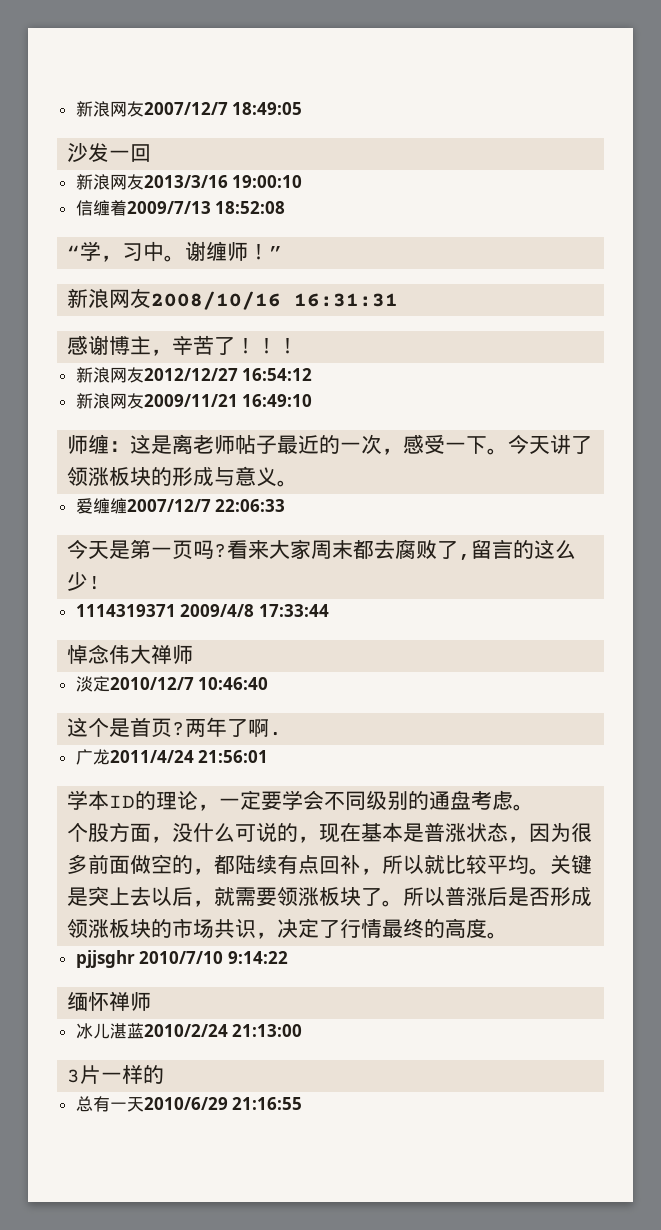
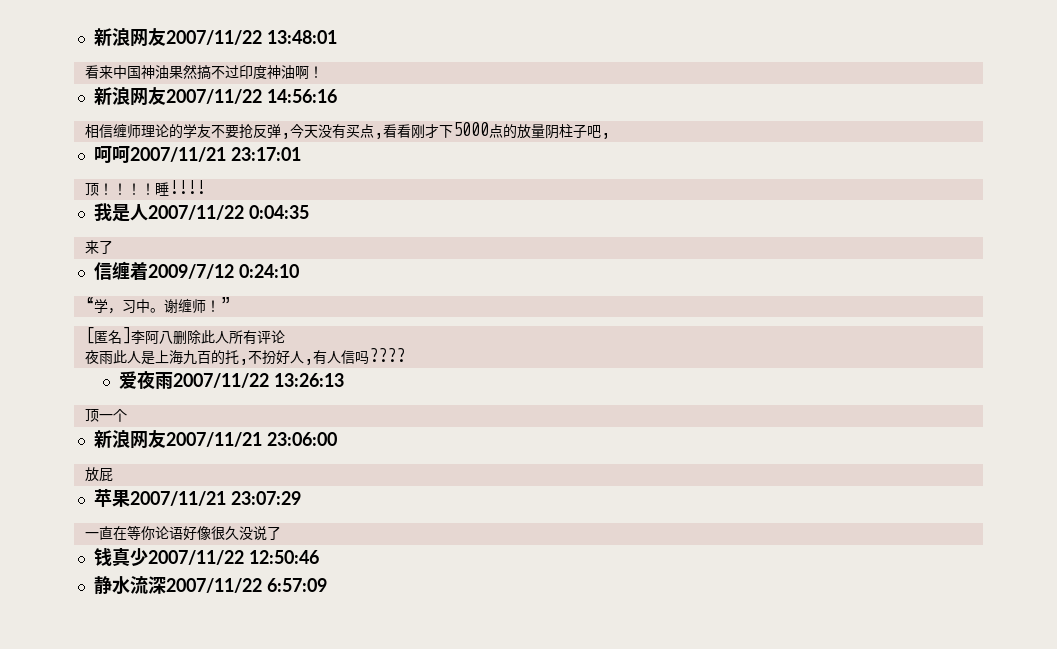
- 新浪网友2007/12/7 18:49:05
- 沙发一回
- 新浪网友2013/3/16 19:00:10
+ 新浪网友2007/11/22 13:48:01
+ 看来中国神油果然搞不过印度神油啊！
+ 新浪网友2007/11/22 14:56:16
+ 相信缠师理论的学友不要抢反弹,今天没有买点,看看刚才下5000点的放量阴柱子吧,
+ 呵呵2007/11/21 23:17:01
+ 顶！！！！睡!!!!
+ 我是人2007/11/22 0:04:35
+ 来了
- 信缠着2009/7/13 18:52:08
+ 信缠着2009/7/12 0:24:10
- 新浪网友2008/10/16 16:31:31
- 感谢博主，辛苦了！！！
- 新浪网友2012/12/27 16:54:12
- 新浪网友2009/11/21 16:49:10
- 师缠：这是离老师帖子最近的一次，感受一下。今天讲了领涨板块的形成与意义。
- 爱缠缠2007/12/7 22:06:33
- 今天是第一页吗?看来大家周末都去腐败了,留言的这么少!
- 1114319371 2009/4/8 17:33:44
- 悼念伟大禅师
- 淡定2010/12/7 10:46:40
- 这个是首页?两年了啊.
- 广龙2011/4/24 21:56:01
- 学本ID的理论，一定要学会不同级别的通盘考虑。
- 个股方面，没什么可说的，现在基本是普涨状态，因为很多前面做空的，都陆续有点回补，所以就比较平均。关键是突上去以后，就需要领涨板块了。所以普涨后是否形成领涨板块的市场共识，决定了行情最终的高度。
- pjjsghr 2010/7/10 9:14:22
- 缅怀禅师
- 冰儿湛蓝2010/2/24 21:13:00
- 3片一样的
- 总有一天2010/6/29 21:16:55
+ [匿名]李阿八删除此人所有评论
+ 夜雨此人是上海九百的托,不扮好人,有人信吗????
+ 爱夜雨2007/11/22 13:26:13
+ 顶一个
+ 新浪网友2007/11/21 23:06:00
+ 放屁
+ 苹果2007/11/21 23:07:29
+ 一直在等你论语好像很久没说了
+ 钱真少2007/11/22 12:50:46
+ 静水流深2007/11/22 6:57:09

